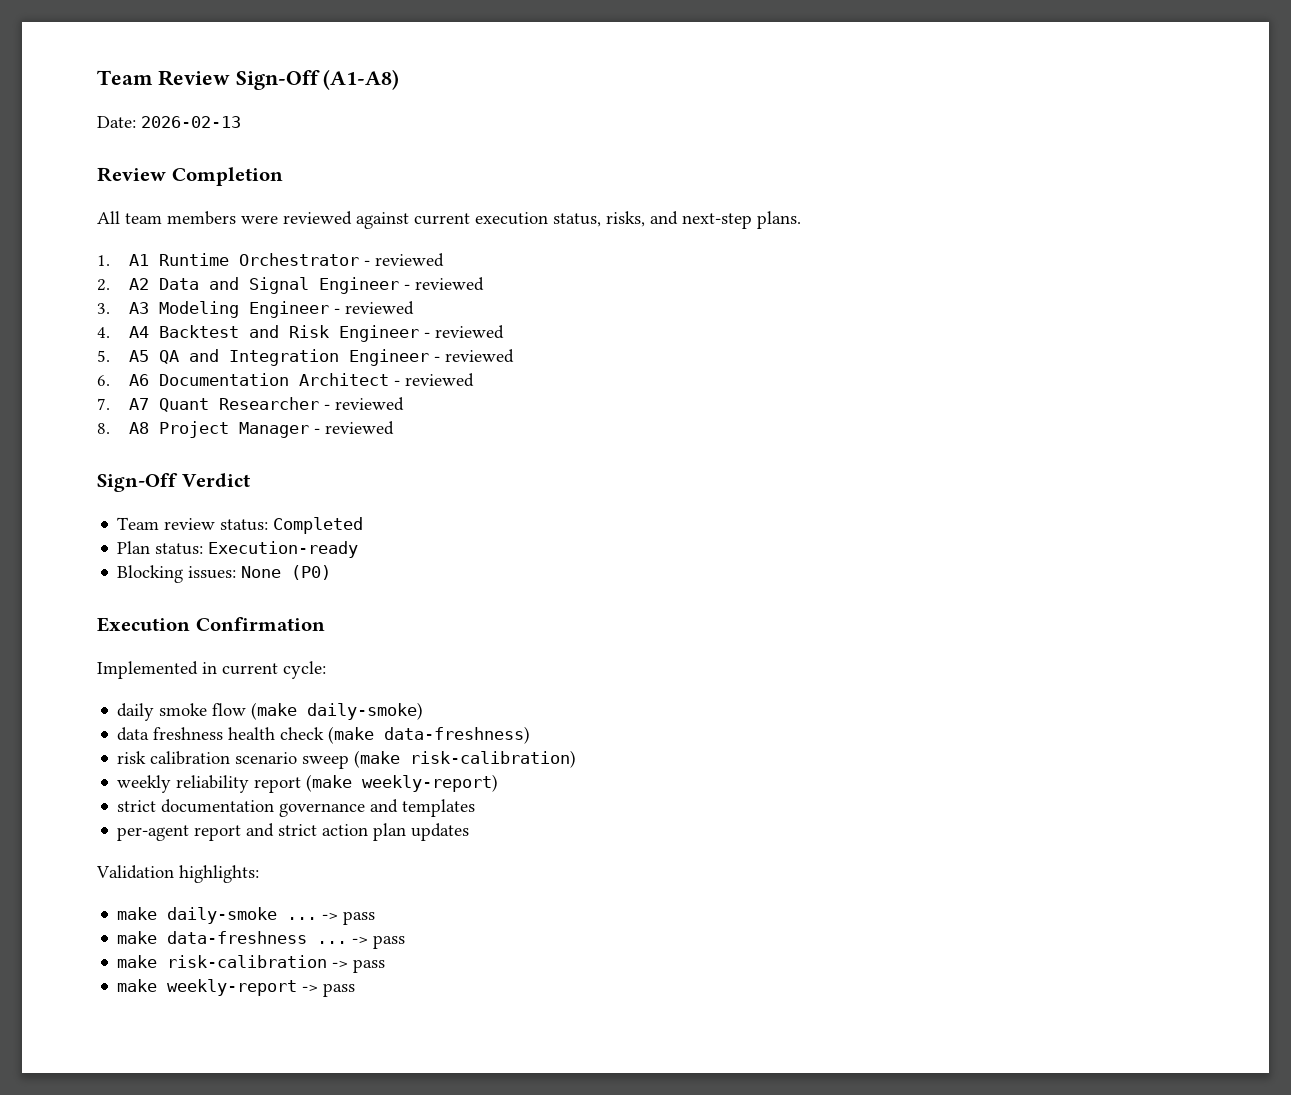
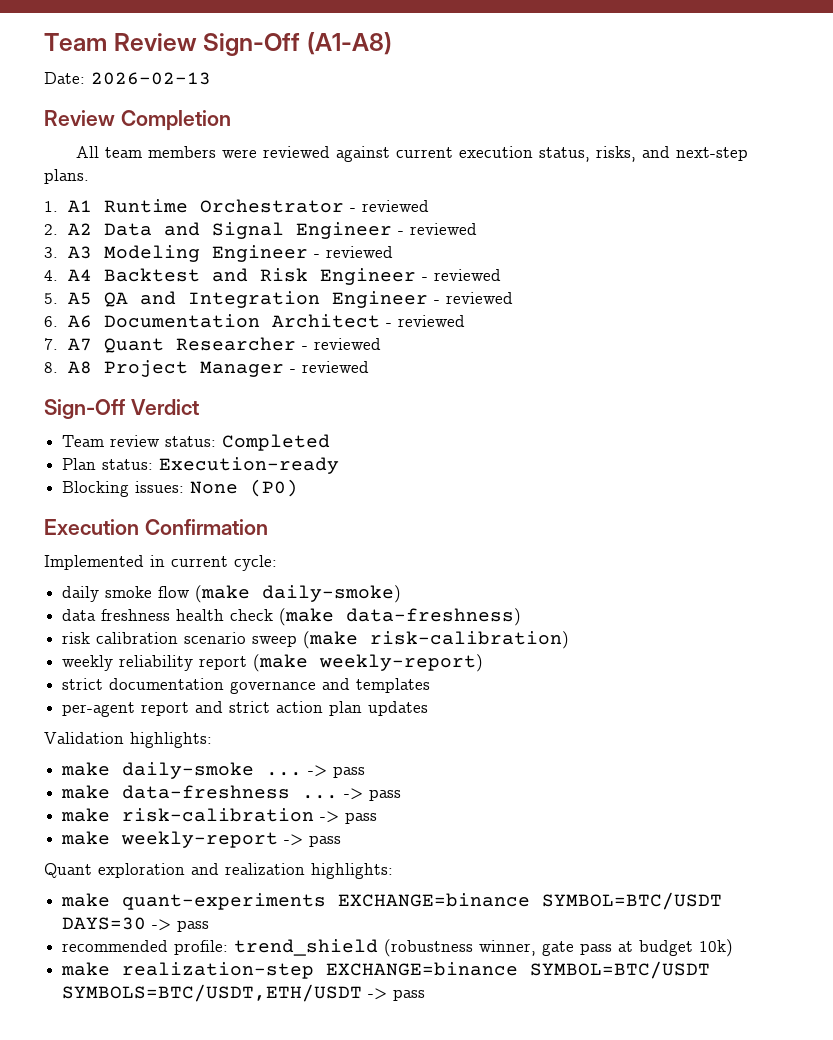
+ Quant exploration and realization highlights:
+ make quant-experiments EXCHANGE=binance SYMBOL=BTC/USDT DAYS=30 -> pass
+ recommended profile: trend_shield (robustness winner, gate pass at budget 10k)
+ make realization-step EXCHANGE=binance SYMBOL=BTC/USDT SYMBOLS=BTC/USDT,ETH/USDT -> pass

